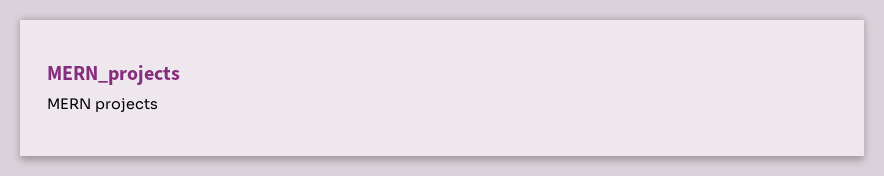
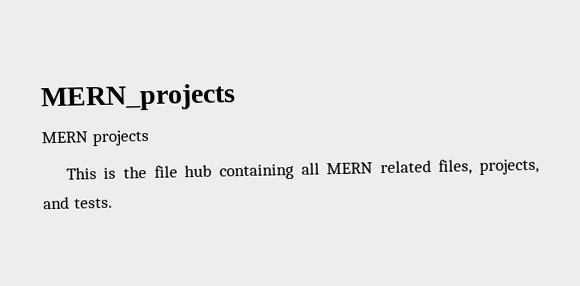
+ This is the file hub containing all MERN related files, projects, and tests.

